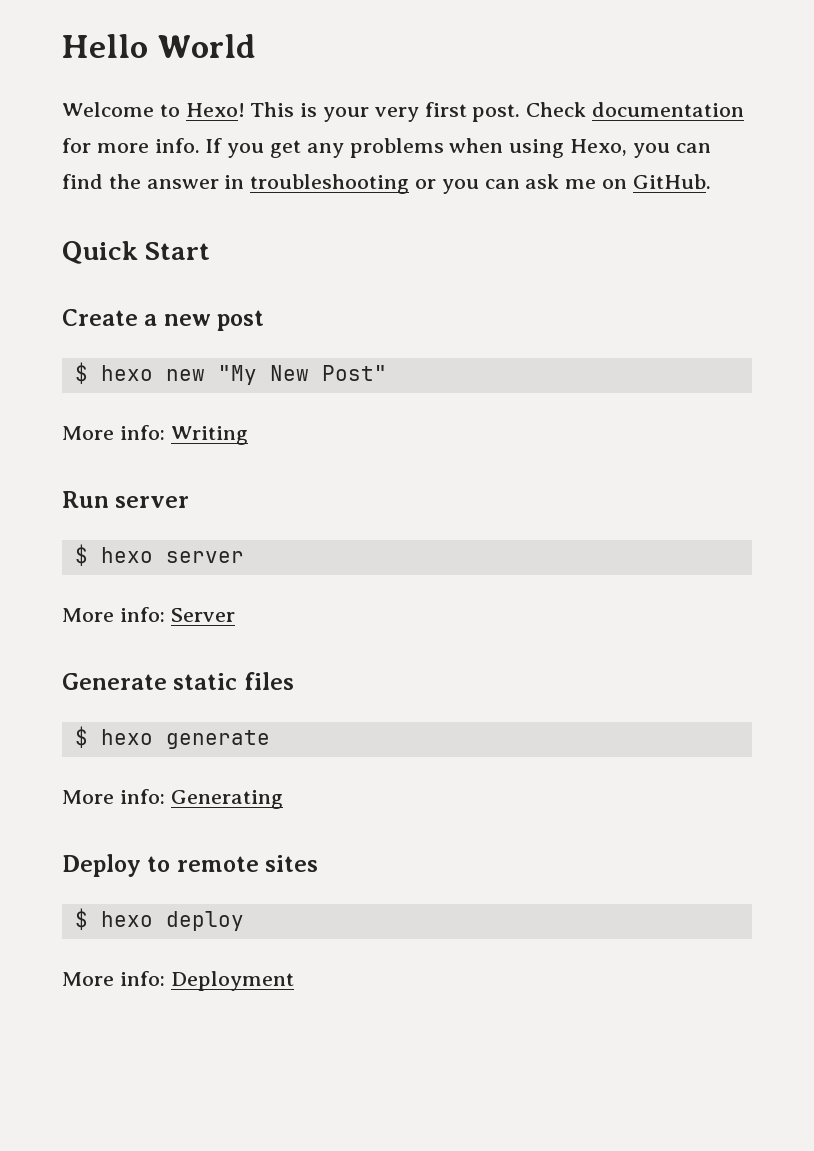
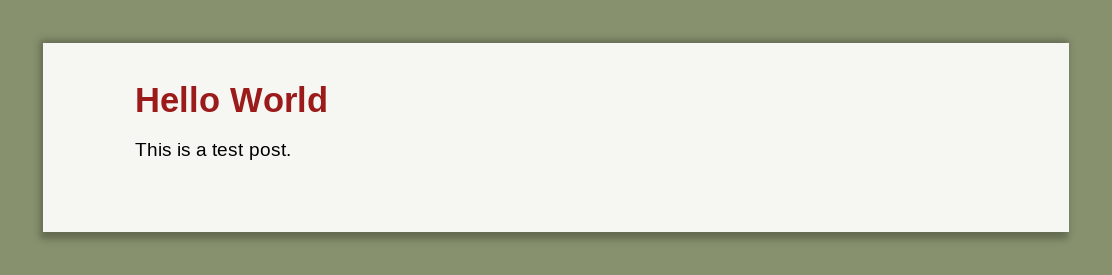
- Welcome to Hexo! This is your very first post. Check documentation for more info. If you get any problems when using Hexo, you can find the answer in troubleshooting or you can ask me on GitHub.
- Quick Start
- Create a new post
- $ hexo new "My New Post"
- More info: Writing
- Run server
- $ hexo server
- More info: Server
- Generate static files
- $ hexo generate
- More info: Generating
- Deploy to remote sites
- $ hexo deploy
- More info: Deployment
+ This is a test post.

